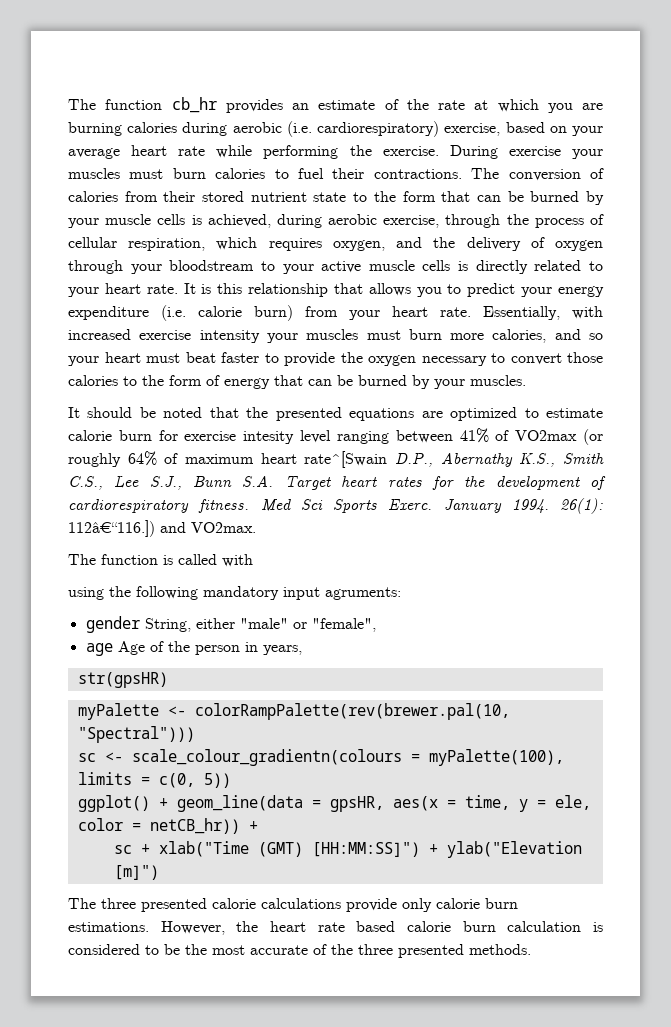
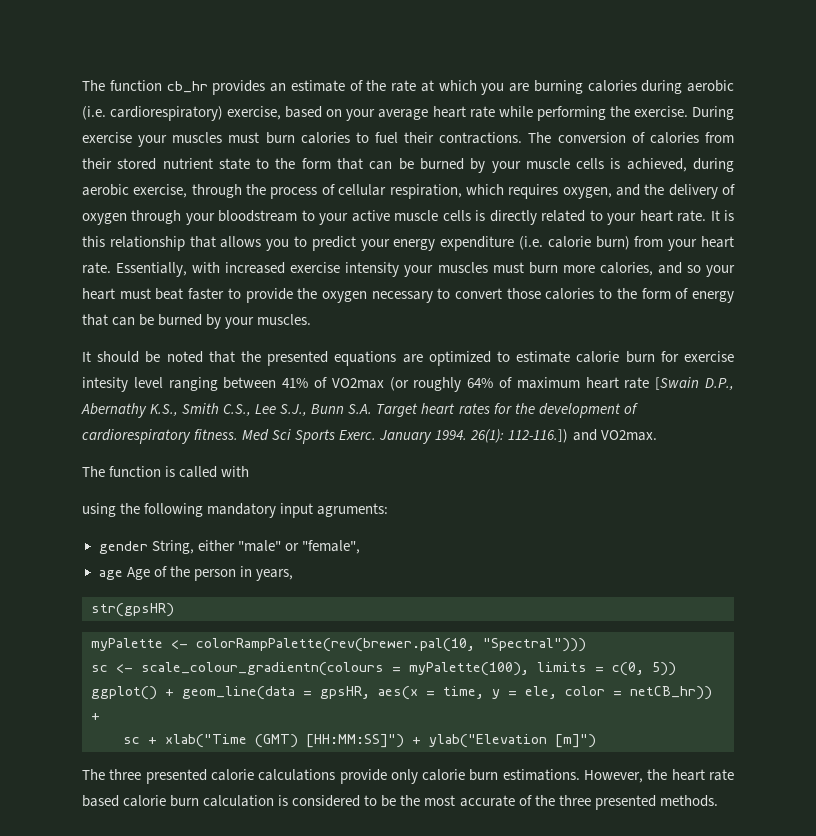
- It should be noted that the presented equations are optimized to estimate calorie burn for exercise intesity level ranging between 41% of VO2max (or roughly 64% of maximum heart rate^[Swain D.P., Abernathy K.S., Smith C.S., Lee S.J., Bunn S.A. Target heart rates for the development of cardiorespiratory fitness.
+ It should be noted that the presented equations are optimized to estimate calorie burn for exercise intesity level ranging between 41% of VO2max (or roughly 64% of maximum heart rate [Swain D.P., Abernathy K.S., Smith C.S., Lee S.J., Bunn S.A. Target heart rates for the development of cardiorespiratory fitness.
- 26(1): 112â€“116.]) and VO2max.
+ 26(1): 112-116.]) and VO2max.

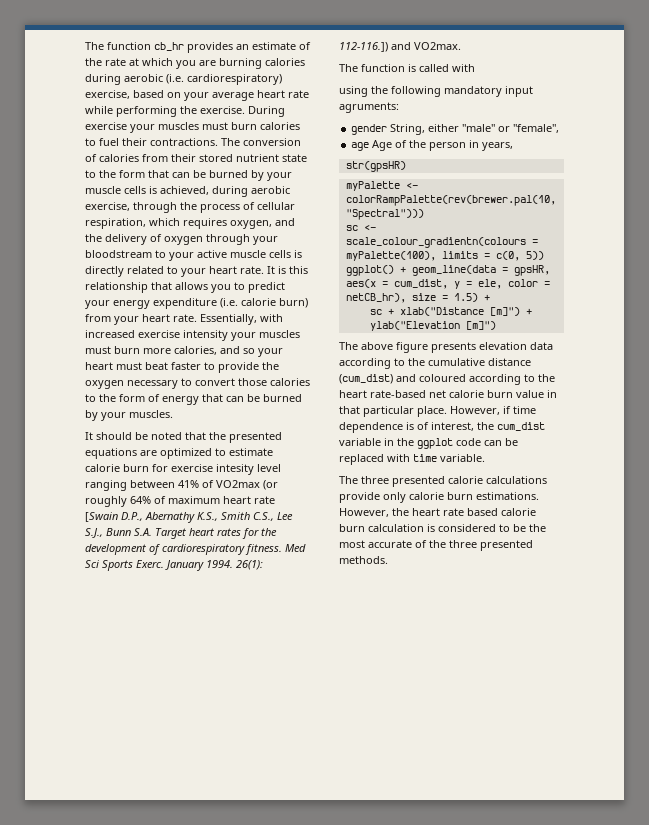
- ggplot() + geom_line(data = gpsHR, aes(x = time, y = ele, color = netCB_hr)) +
+ ggplot() + geom_line(data = gpsHR, aes(x = cum_dist, y = ele, color = netCB_hr), size = 1.5) +
- sc + xlab("Time (GMT) [HH:MM:SS]") + ylab("Elevation [m]")
+ sc + xlab("Distance [m]") + ylab("Elevation [m]")
+ The above figure presents elevation data according to the cumulative distance (cum_dist) and coloured according to the heart rate-based net calorie burn value in that particular place. However, if time dependence is of interest, the cum_dist variable in the ggplot code can be replaced with time variable.

